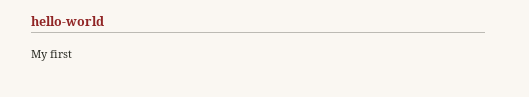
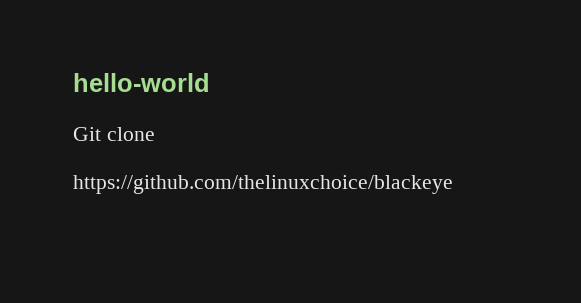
- My first
+ Git clone
+ https://github.com/thelinuxchoice/blackeye

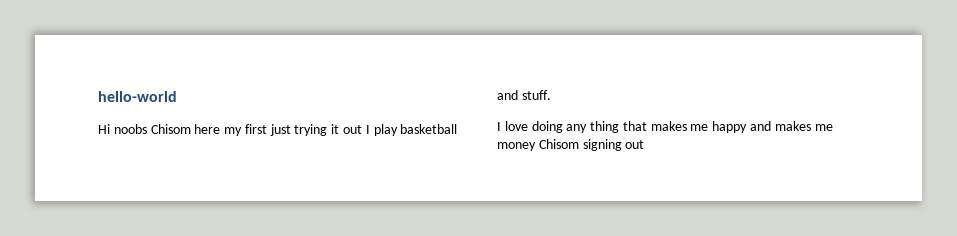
- Git clone
- https://github.com/thelinuxchoice/blackeye
+ Hi noobs Chisom here my first just trying it out I play basketball and stuff.
+ I love doing any thing that makes me happy and makes me money Chisom signing out

